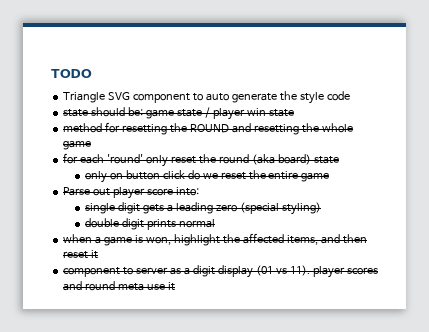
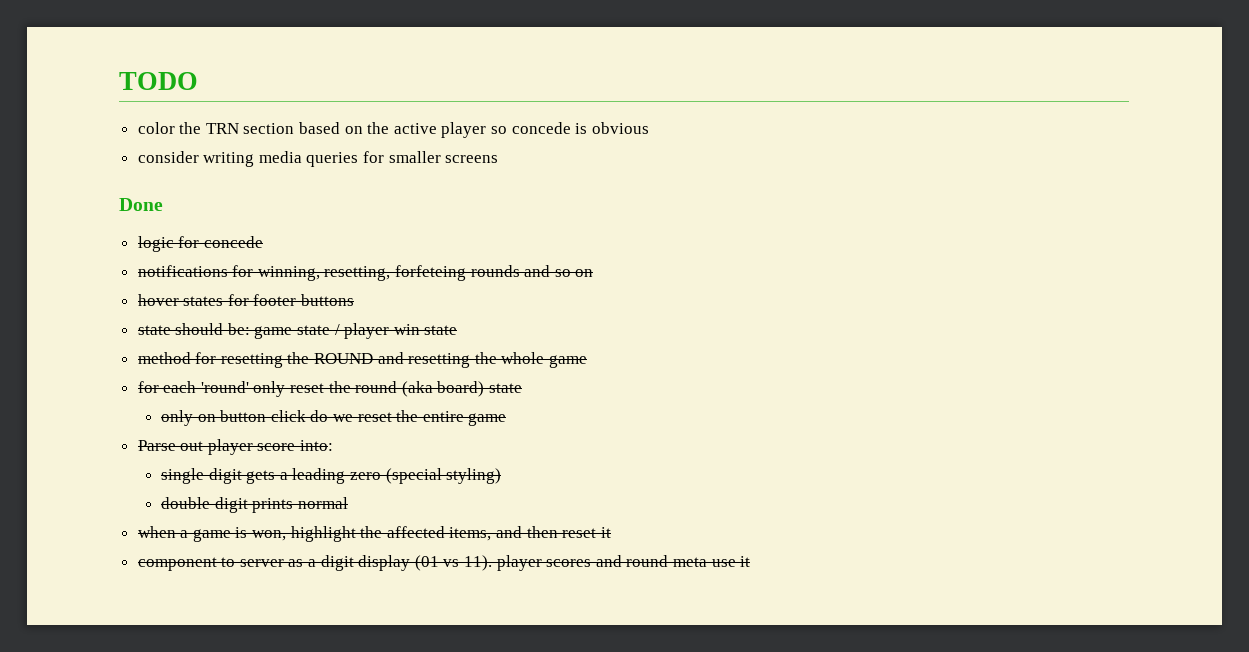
- Triangle SVG component to auto generate the style code
+ color the TRN section based on the active player so concede is obvious
+ consider writing media queries for smaller screens
+ Done
+ logic for concede
+ notifications for winning, resetting, forfeteing rounds and so on
+ hover states for footer buttons

